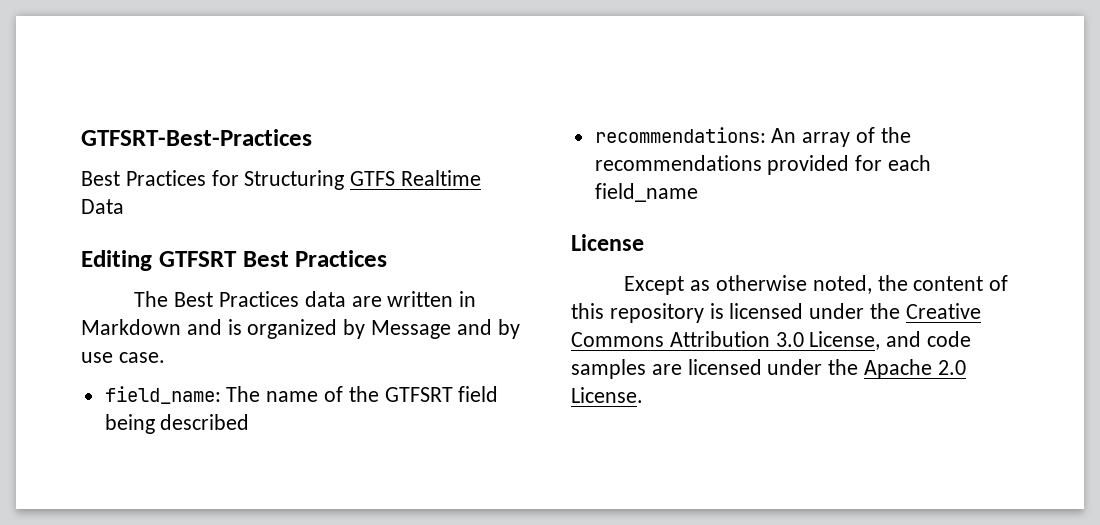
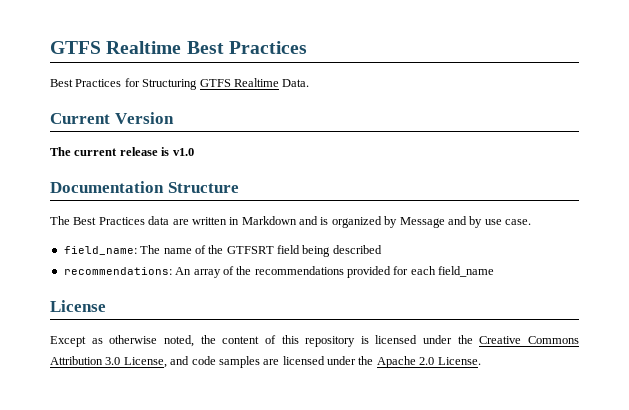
- GTFSRT-Best-Practices
+ GTFS Realtime Best Practices
- Best Practices for Structuring GTFS Realtime Data
- Editing GTFSRT Best Practices
+ Best Practices for Structuring GTFS Realtime Data.
+ Current Version
+ The current release is v1.0
+ Documentation Structure

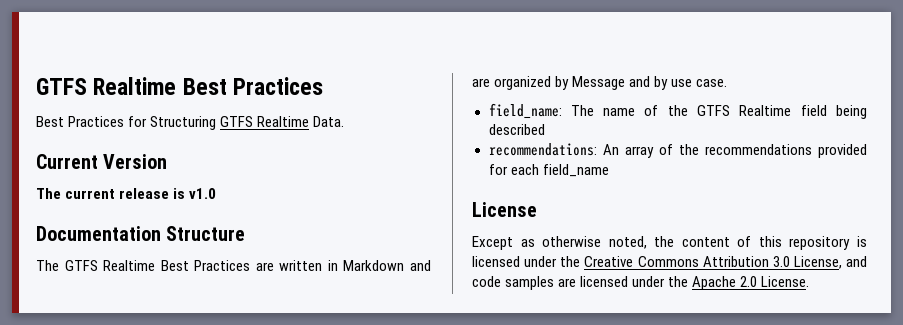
- The Best Practices data are written in Markdown and is organized by Message and by use case.
+ The GTFS Realtime Best Practices are written in Markdown and are organized by Message and by use case.
- field_name: The name of the GTFSRT field being described
+ field_name: The name of the GTFS Realtime field being described

